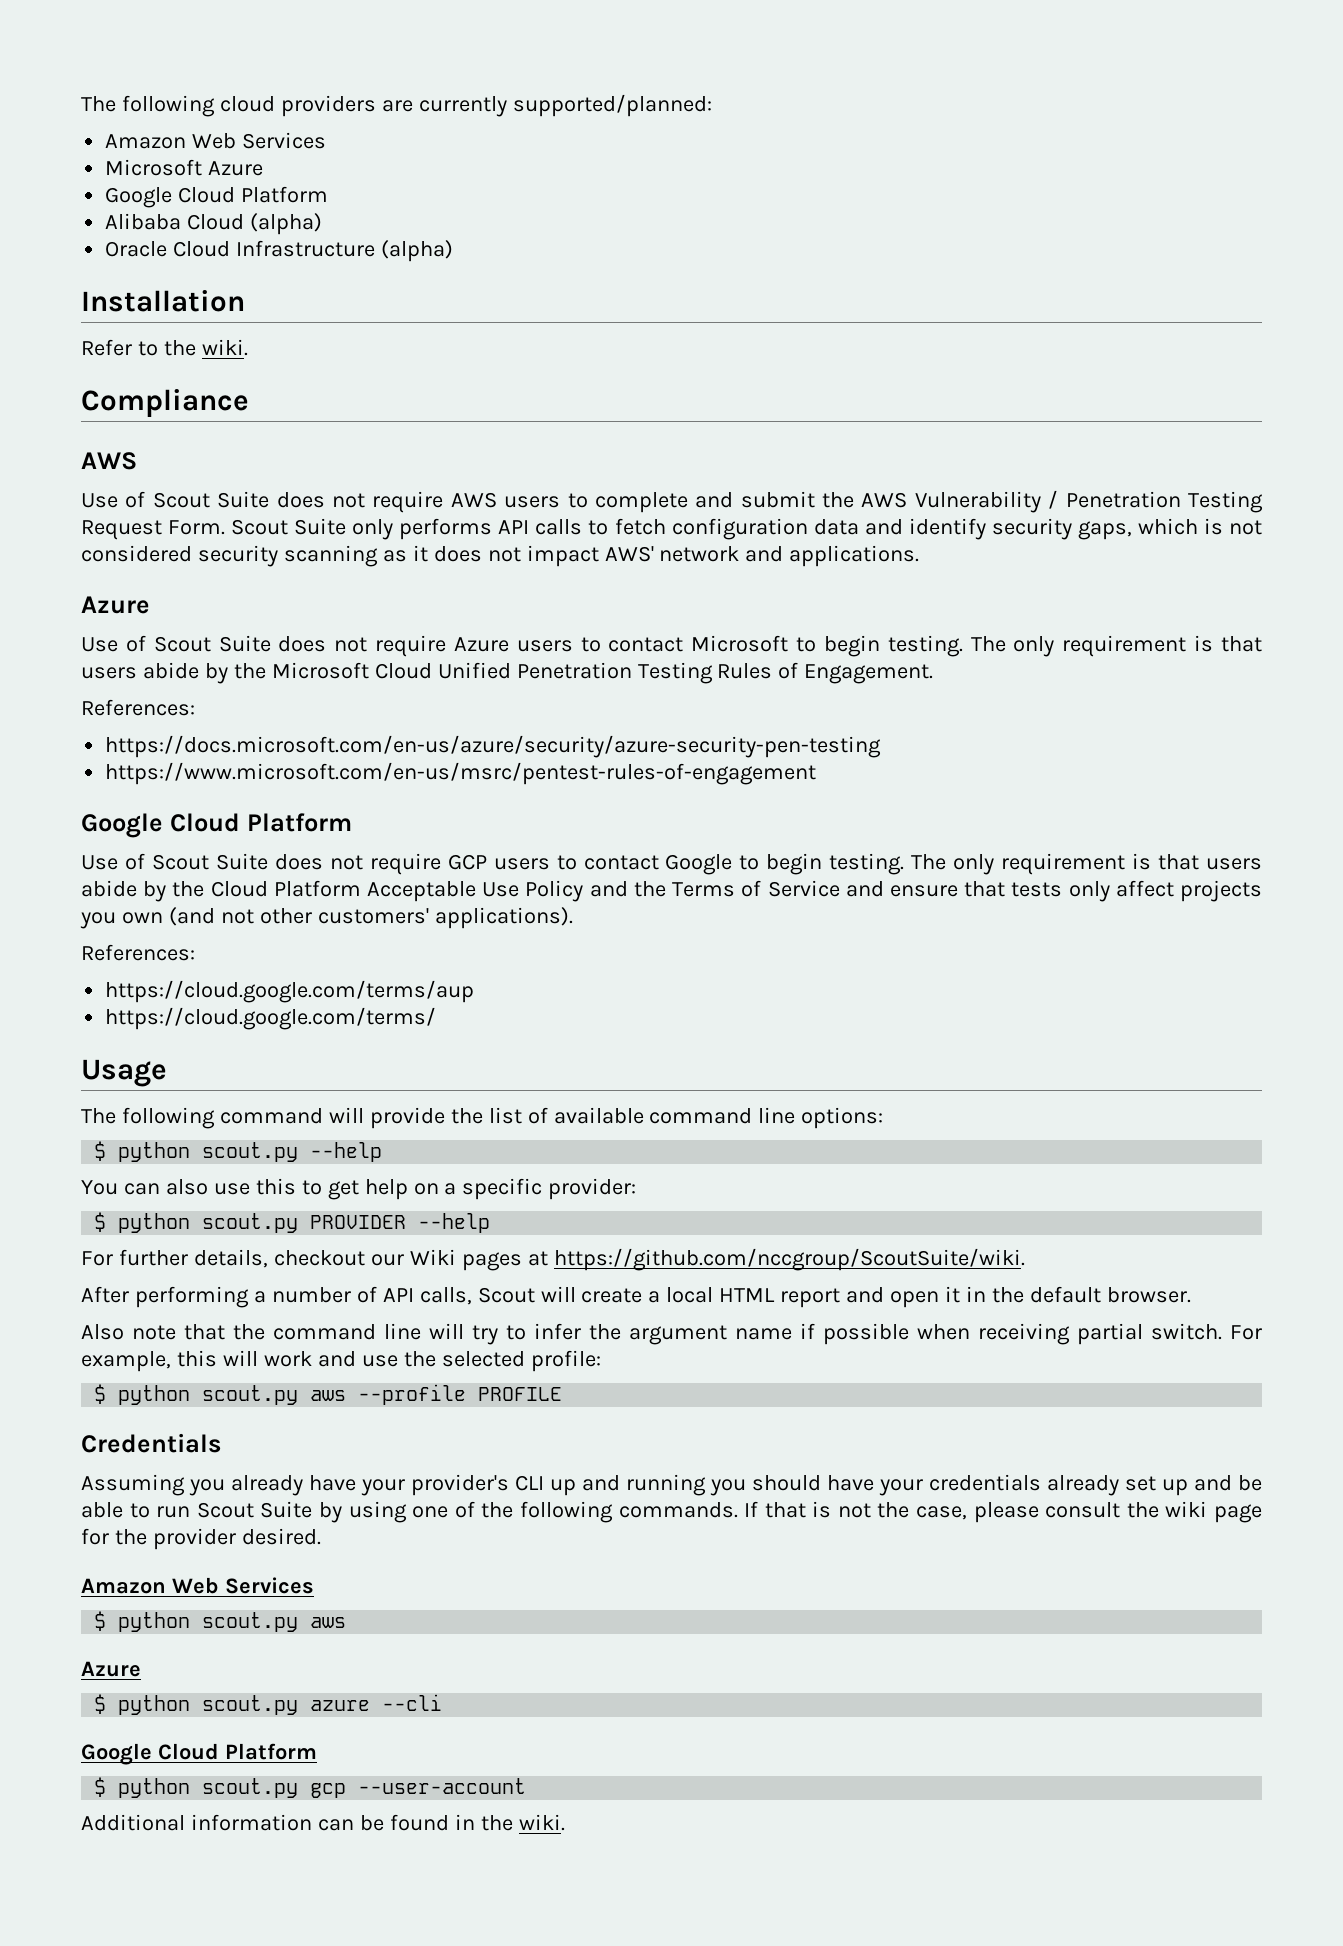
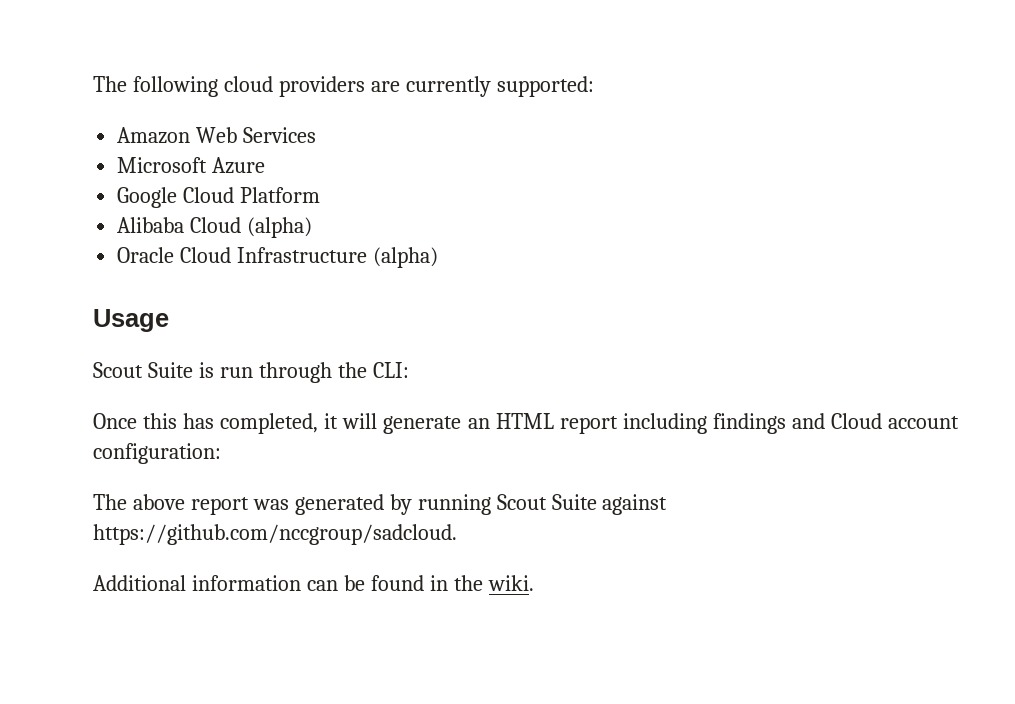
- The following cloud providers are currently supported/planned:
+ The following cloud providers are currently supported:
- Installation
- Refer to the wiki.
- Compliance
- AWS
- Use of Scout Suite does not require AWS users to complete and submit the AWS Vulnerability / Penetration Testing Request Form. Scout Suite only performs API calls to fetch configuration data and identify security gaps, which is not considered security scanning as it does not impact AWS' network and applications.
- Azure
- Use of Scout Suite does not require Azure users to contact Microsoft to begin testing. The only requirement is that users abide by the Microsoft Cloud Unified Penetration Testing Rules of Engagement.
- References:
- https://docs.microsoft.com/en-us/azure/security/azure-security-pen-testing
- https://www.microsoft.com/en-us/msrc/pentest-rules-of-engagement
- Google Cloud Platform
- Use of Scout Suite does not require GCP users to contact Google to begin testing. The only requirement is that users abide by the Cloud Platform Acceptable Use Policy and the Terms of Service and ensure that tests only affect projects you own (and not other customers' applications).
- References:
- https://cloud.google.com/terms/aup
- https://cloud.google.com/terms/
  Usage
- The following command will provide the list of available command line options:
- $ python scout.py --help
- You can also use this to get help on a specific provider:
- $ python scout.py PROVIDER --help
- For further details, checkout our Wiki pages at https://github.com/nccgroup/ScoutSuite/wiki.
- After performing a number of API calls, Scout will create a local HTML report and open it in the default browser.
- Also note that the command line will try to infer the argument name if possible when receiving partial switch. For example, this will work and use the selected profile:
- $ python scout.py aws --profile PROFILE
- Credentials
- Assuming you already have your provider's CLI up and running you should have your credentials already set up and be able to run Scout Suite by using one of the following commands. If that is not the case, please consult the wiki page for the provider desired.
- Amazon Web Services
- $ python scout.py aws
- Azure
- $ python scout.py azure --cli
- Google Cloud Platform
- $ python scout.py gcp --user-account
+ Scout Suite is run through the CLI:
+ Once this has completed, it will generate an HTML report including findings and Cloud account configuration:
+ The above report was generated by running Scout Suite against https://github.com/nccgroup/sadcloud.

